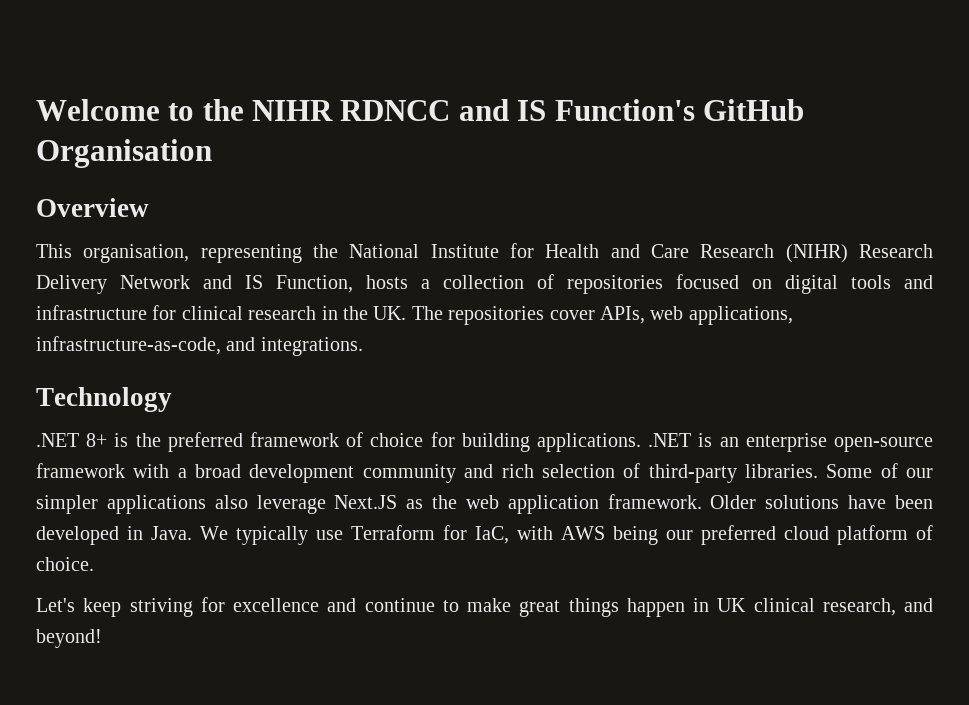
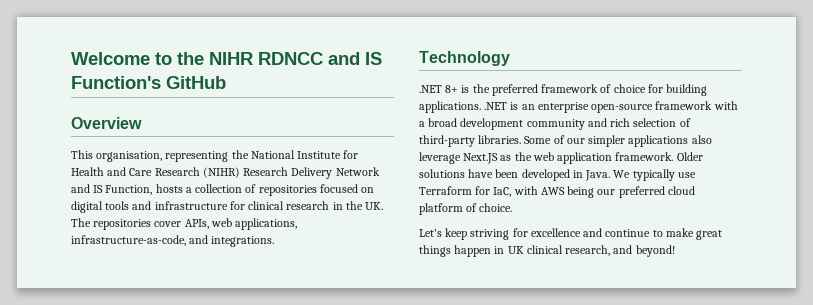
- Welcome to the NIHR RDNCC and IS Function's GitHub Organisation
+ Welcome to the NIHR RDNCC and IS Function's GitHub

